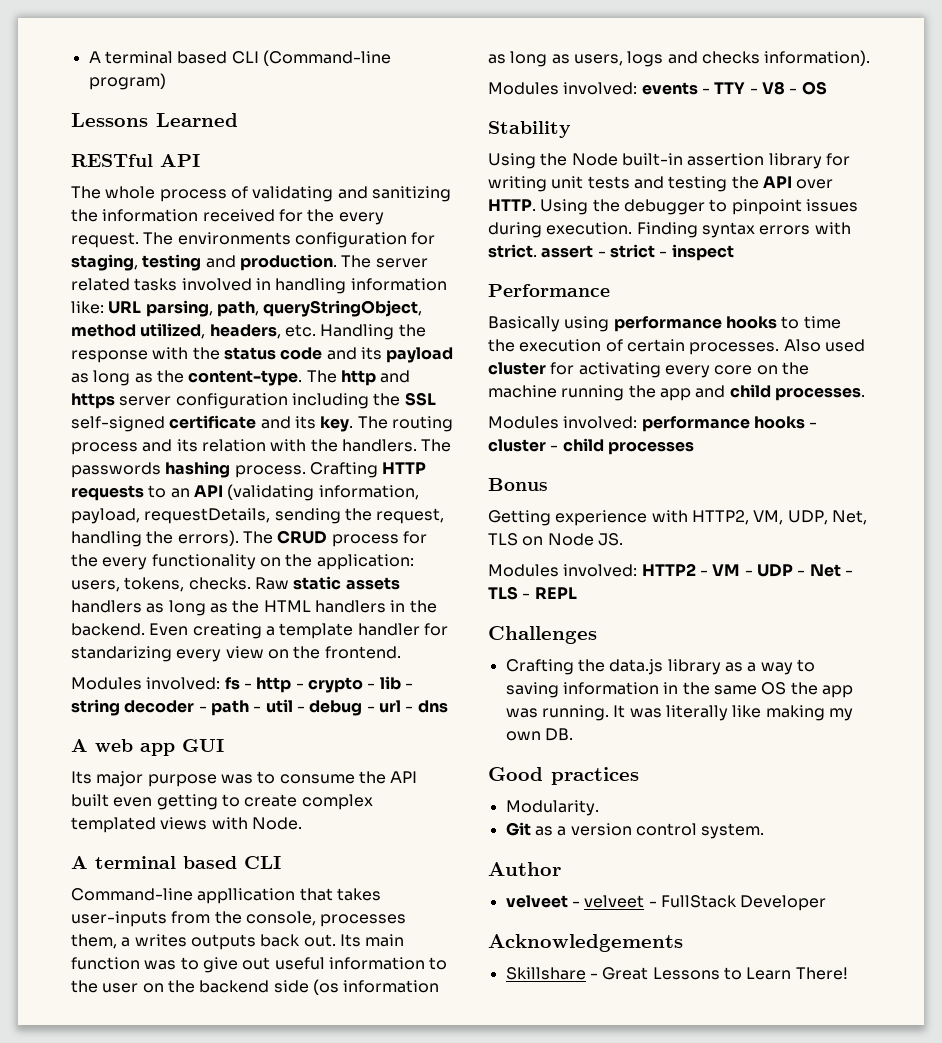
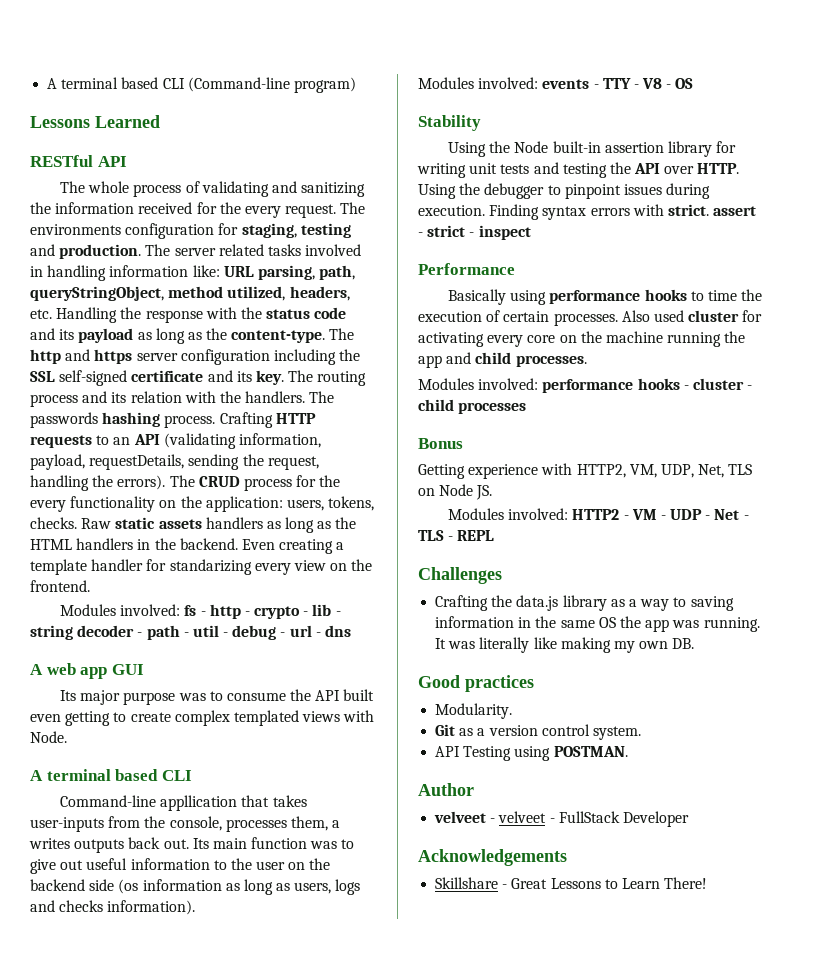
+ API Testing using POSTMAN.

